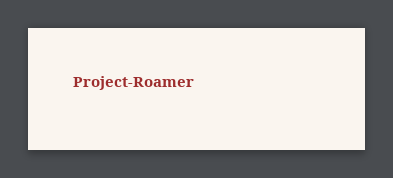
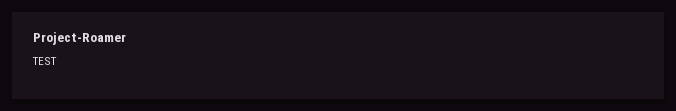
+ TEST

